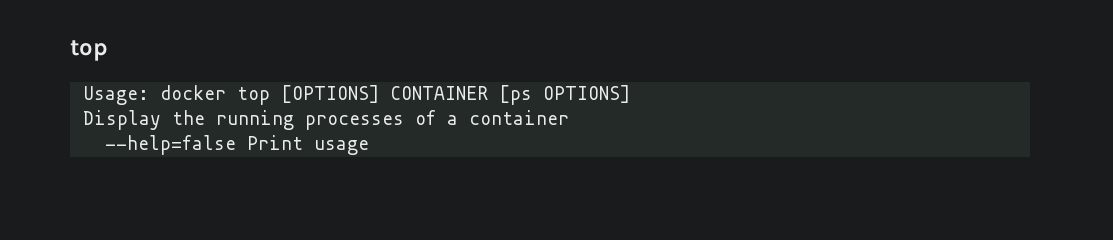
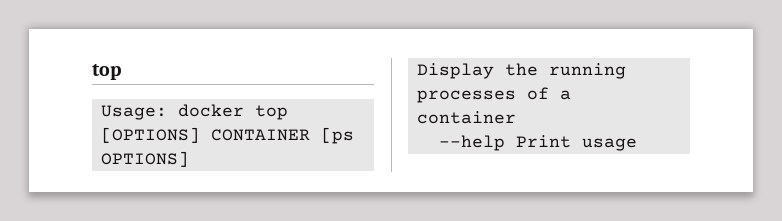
- --help=false Print usage
+ --help Print usage

